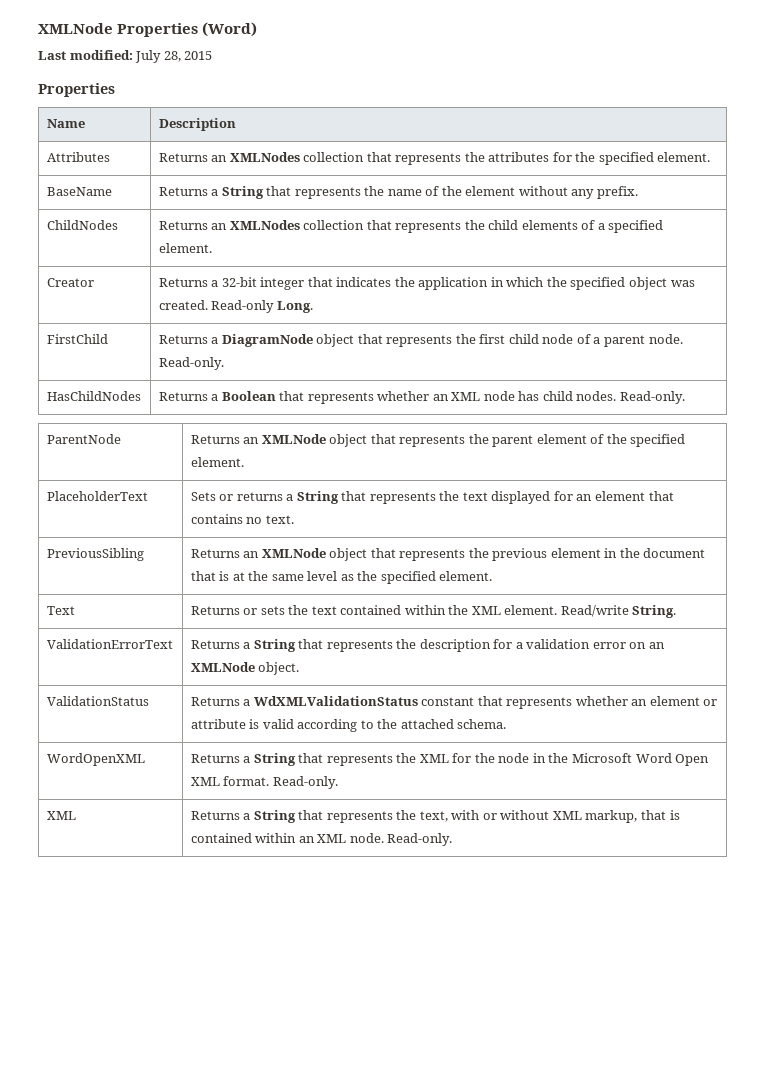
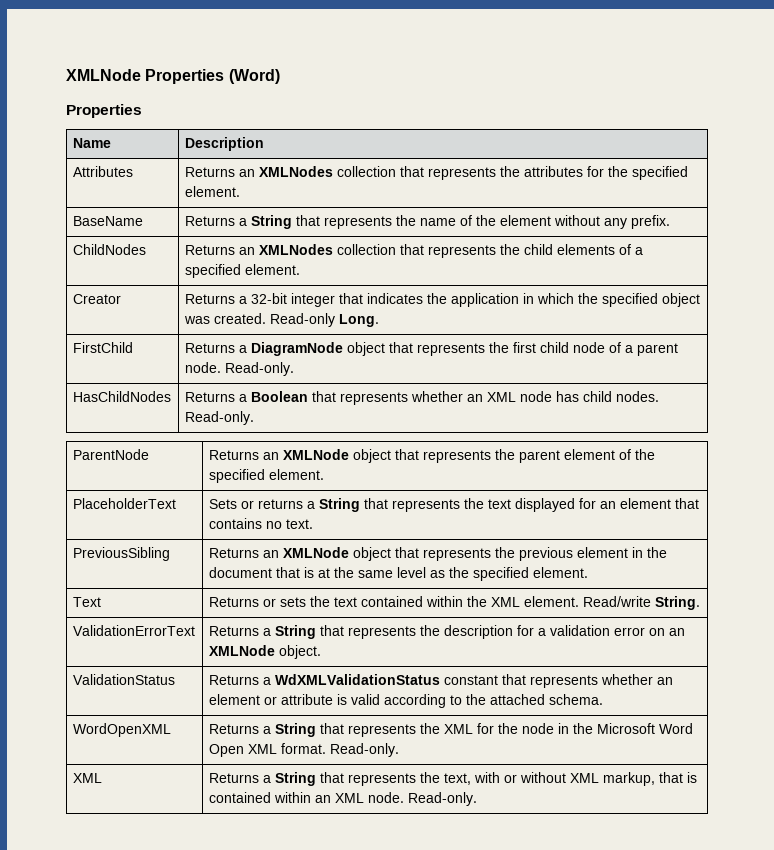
- Last modified: July 28, 2015

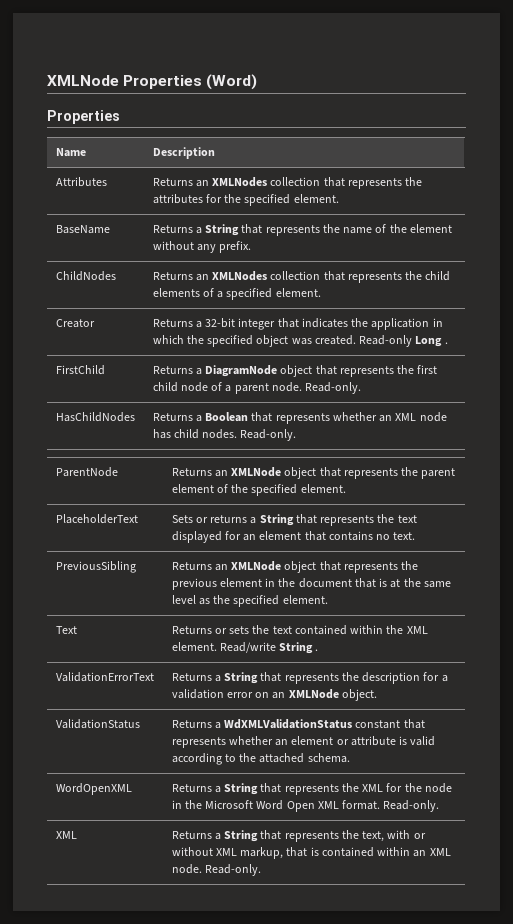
- Creator | Returns a 32-bit integer that indicates the application in which the specified object was created. Read-only Long.
+ Creator | Returns a 32-bit integer that indicates the application in which the specified object was created. Read-only Long .
- Text | Returns or sets the text contained within the XML element. Read/write String.
+ Text | Returns or sets the text contained within the XML element. Read/write String .

